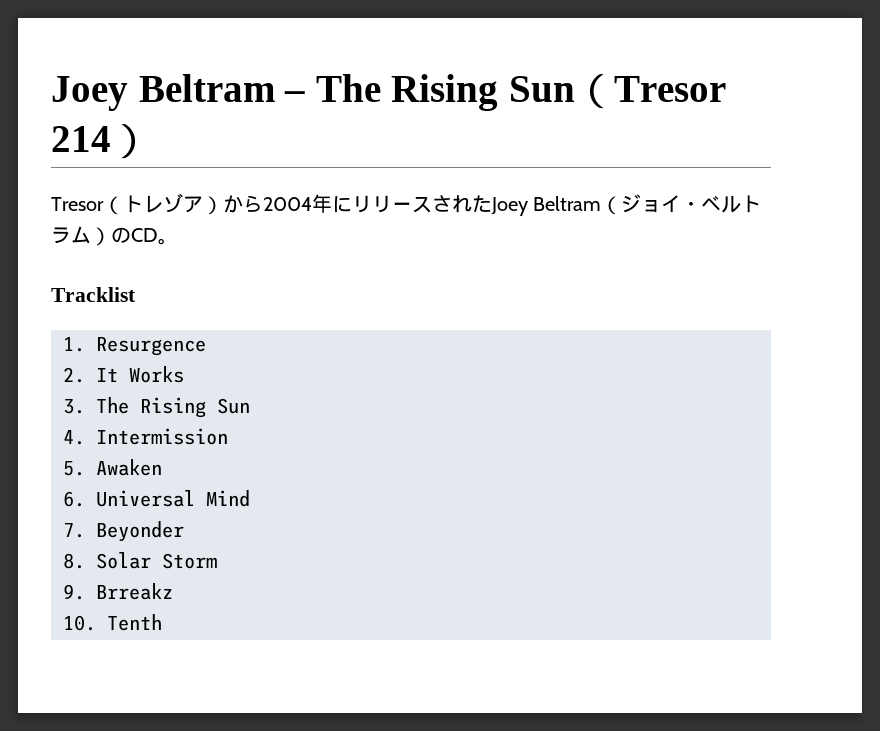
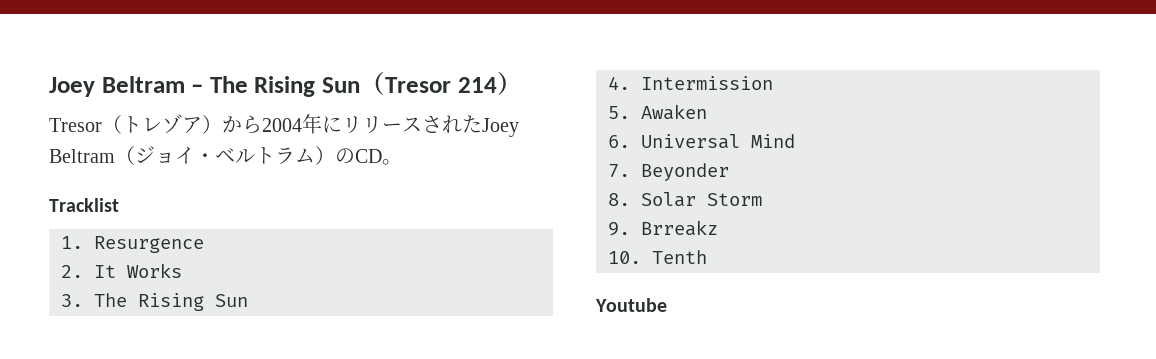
+ Youtube

